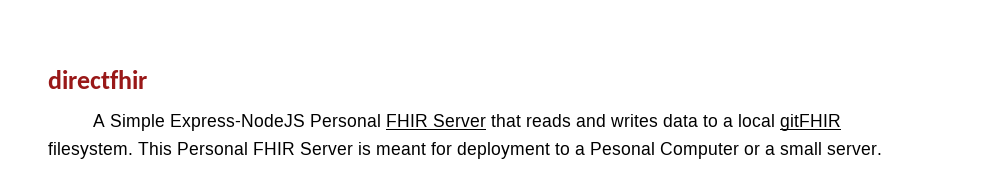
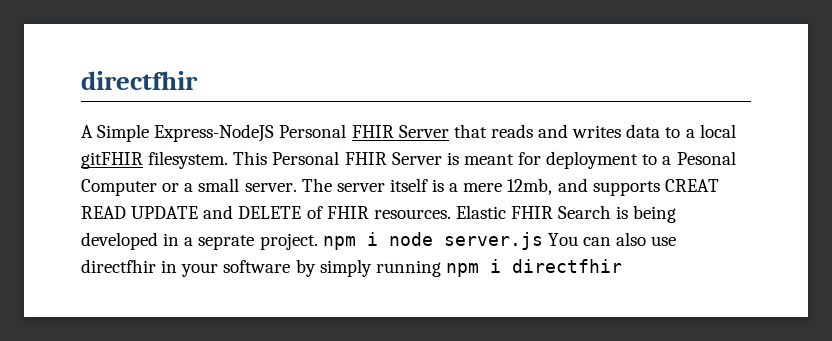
+ The server itself is a mere 12mb, and supports CREAT READ UPDATE and DELETE of FHIR resources. Elastic FHIR Search is being developed in a seprate project. npm i node server.js You can also use directfhir in your software by simply running npm i directfhir

